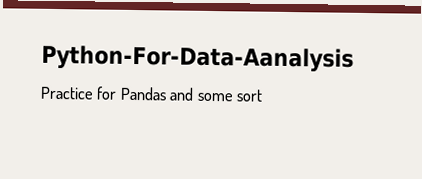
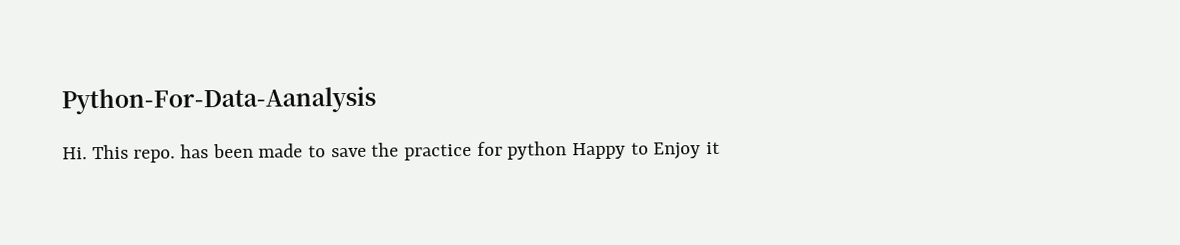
- Practice for Pandas and some sort
+ Hi. This repo. has been made to save the practice for python Happy to Enjoy it

